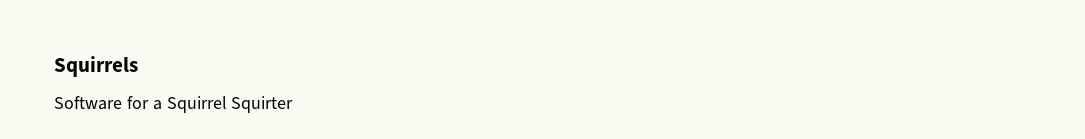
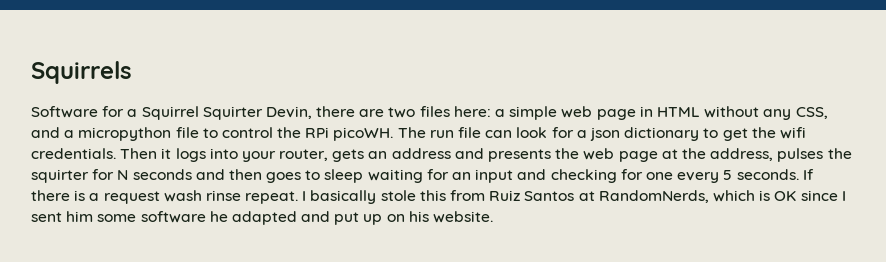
- Software for a Squirrel Squirter
+ Software for a Squirrel Squirter Devin, there are two files here: a simple web page in HTML without any CSS, and a micropython file to control the RPi picoWH. The run file can look for a json dictionary to get the wifi credentials. Then it logs into your router, gets an address and presents the web page at the address, pulses the squirter for N seconds and then goes to sleep waiting for an input and checking for one every 5 seconds. If there is a request wash rinse repeat. I basically stole this from Ruiz Santos at RandomNerds, which is OK since I sent him some software he adapted and put up on his website.

